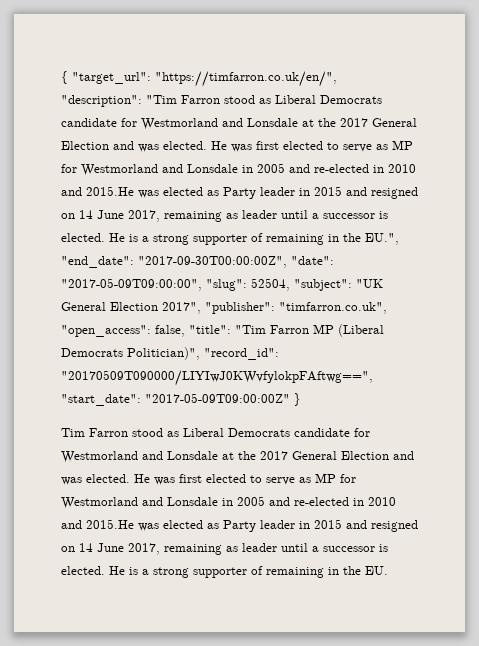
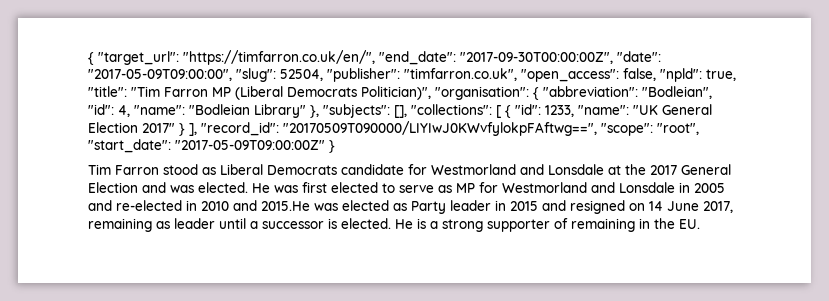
- { "target_url": "https://timfarron.co.uk/en/", "description": "Tim Farron stood as Liberal Democrats candidate for Westmorland and Lonsdale at the 2017 General Election and was elected. He was first elected to serve as MP for Westmorland and Lonsdale in 2005 and re-elected in 2010 and 2015.He was elected as Party leader in 2015 and resigned on 14 June 2017, remaining as leader until a successor is elected. He is a strong supporter of remaining in the EU.", "end_date": "2017-09-30T00:00:00Z", "date": "2017-05-09T09:00:00", "slug": 52504, "subject": "UK General Election 2017", "publisher": "timfarron.co.uk", "open_access": false, "title": "Tim Farron MP (Liberal Democrats Politician)", "record_id": "20170509T090000/LIYIwJ0KWvfylokpFAftwg==", "start_date": "2017-05-09T09:00:00Z" }
+ { "target_url": "https://timfarron.co.uk/en/", "end_date": "2017-09-30T00:00:00Z", "date": "2017-05-09T09:00:00", "slug": 52504, "publisher": "timfarron.co.uk", "open_access": false, "npld": true, "title": "Tim Farron MP (Liberal Democrats Politician)", "organisation": { "abbreviation": "Bodleian", "id": 4, "name": "Bodleian Library" }, "subjects": [], "collections": [ { "id": 1233, "name": "UK General Election 2017" } ], "record_id": "20170509T090000/LIYIwJ0KWvfylokpFAftwg==", "scope": "root", "start_date": "2017-05-09T09:00:00Z" }

